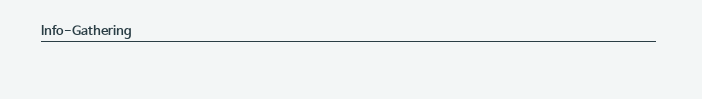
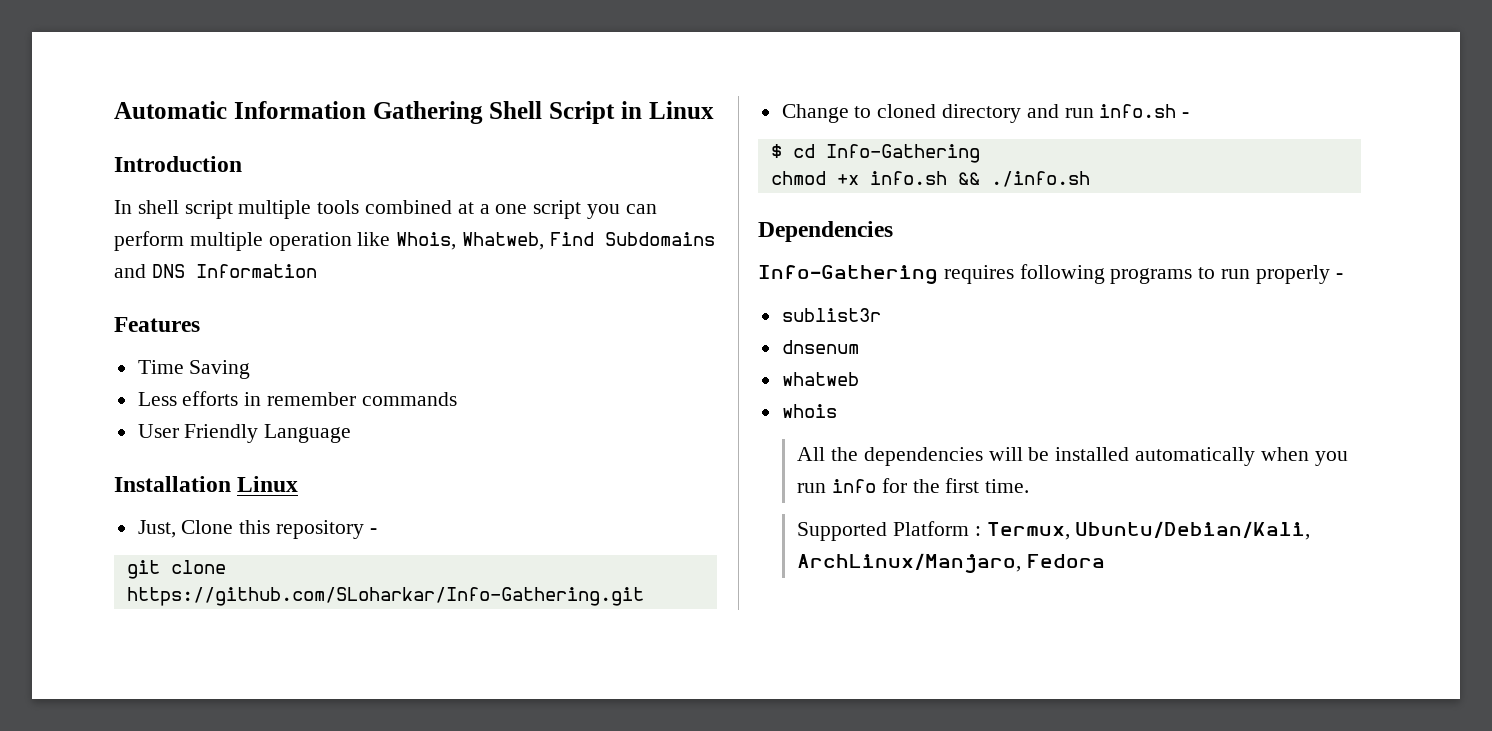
- Info-Gathering
+ Automatic Information Gathering Shell Script in Linux
+ Introduction
+ In shell script multiple tools combined at a one script you can perform multiple operation like Whois, Whatweb, Find Subdomains and DNS Information
+ Features
+ Time Saving
+ Less efforts in remember commands
+ User Friendly Language
+ Installation Linux
+ Just, Clone this repository -
+ git clone https://github.com/SLoharkar/Info-Gathering.git
+ Change to cloned directory and run info.sh -
+ $ cd Info-Gathering
+ chmod +x info.sh && ./info.sh
+ Dependencies
+ Info-Gathering requires following programs to run properly -
+ sublist3r
+ dnsenum
+ whatweb
+ whois
+ All the dependencies will be installed automatically when you run info for the first time.
+ Supported Platform : Termux, Ubuntu/Debian/Kali, ArchLinux/Manjaro, Fedora

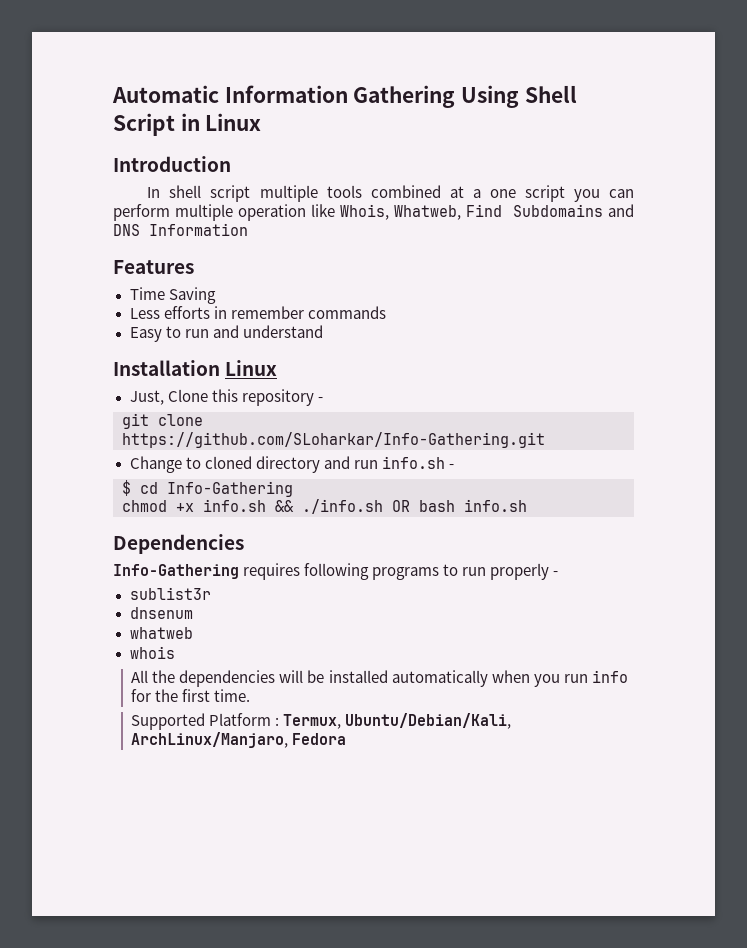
- Automatic Information Gathering Shell Script in Linux
+ Automatic Information Gathering Using Shell Script in Linux
- User Friendly Language
+ Easy to run and understand
- chmod +x info.sh && ./info.sh
+ chmod +x info.sh && ./info.sh OR bash info.sh

